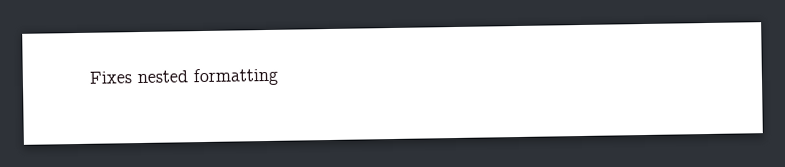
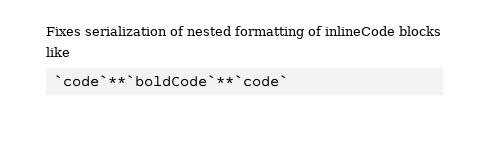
- Fixes nested formatting
+ Fixes serialization of nested formatting of inlineCode blocks like
+ `code`**`boldCode`**`code`

